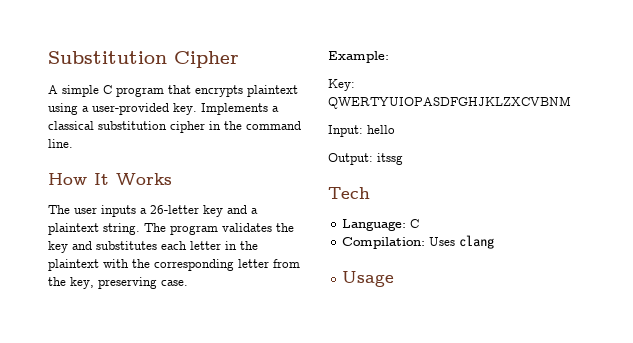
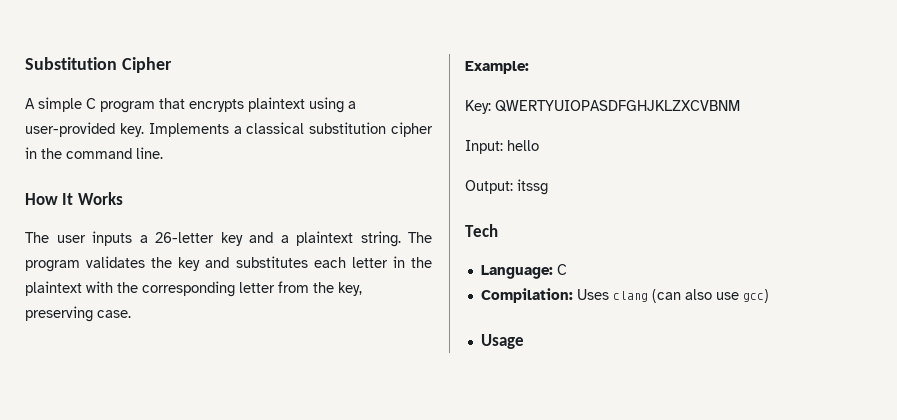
- Compilation: Uses clang
+ Compilation: Uses clang (can also use gcc)

